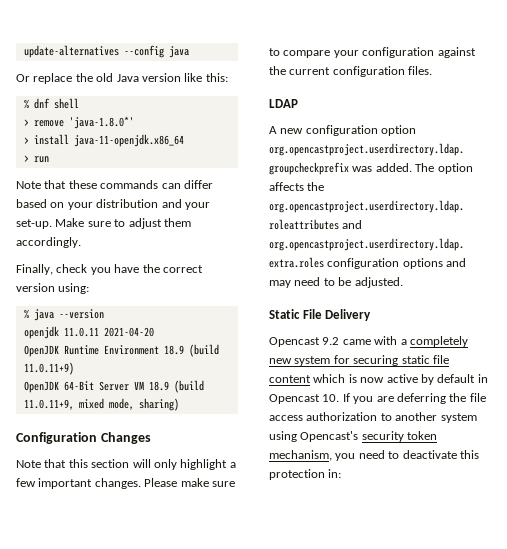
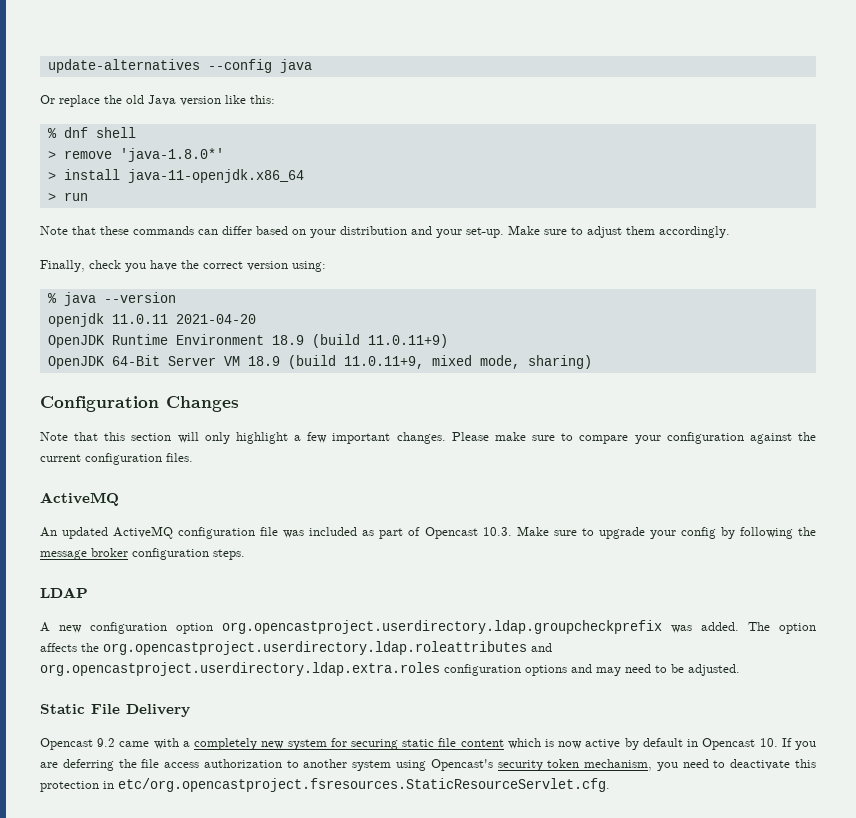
  Please make sure to compare your configuration against the current configuration files.
+ ActiveMQ
+ An updated ActiveMQ configuration file was included as part of Opencast 10.3. Make sure to upgrade your config by following the message broker configuration steps.
- Opencast 9.2 came with a completely new system for securing static file content which is now active by default in Opencast 10. If you are deferring the file access authorization to another system using Opencast's security token mechanism, you need to deactivate this protection in:
+ Opencast 9.2 came with a completely new system for securing static file content which is now active by default in Opencast 10. If you are deferring the file access authorization to another system using Opencast's security token mechanism, you need to deactivate this protection in etc/org.opencastproject.fsresources.StaticResourceServlet.cfg.

